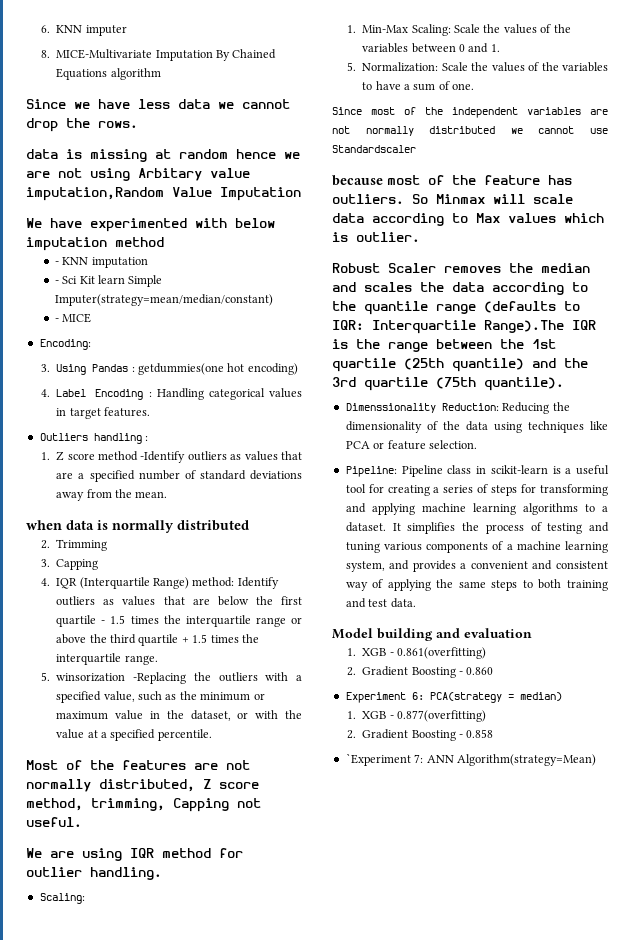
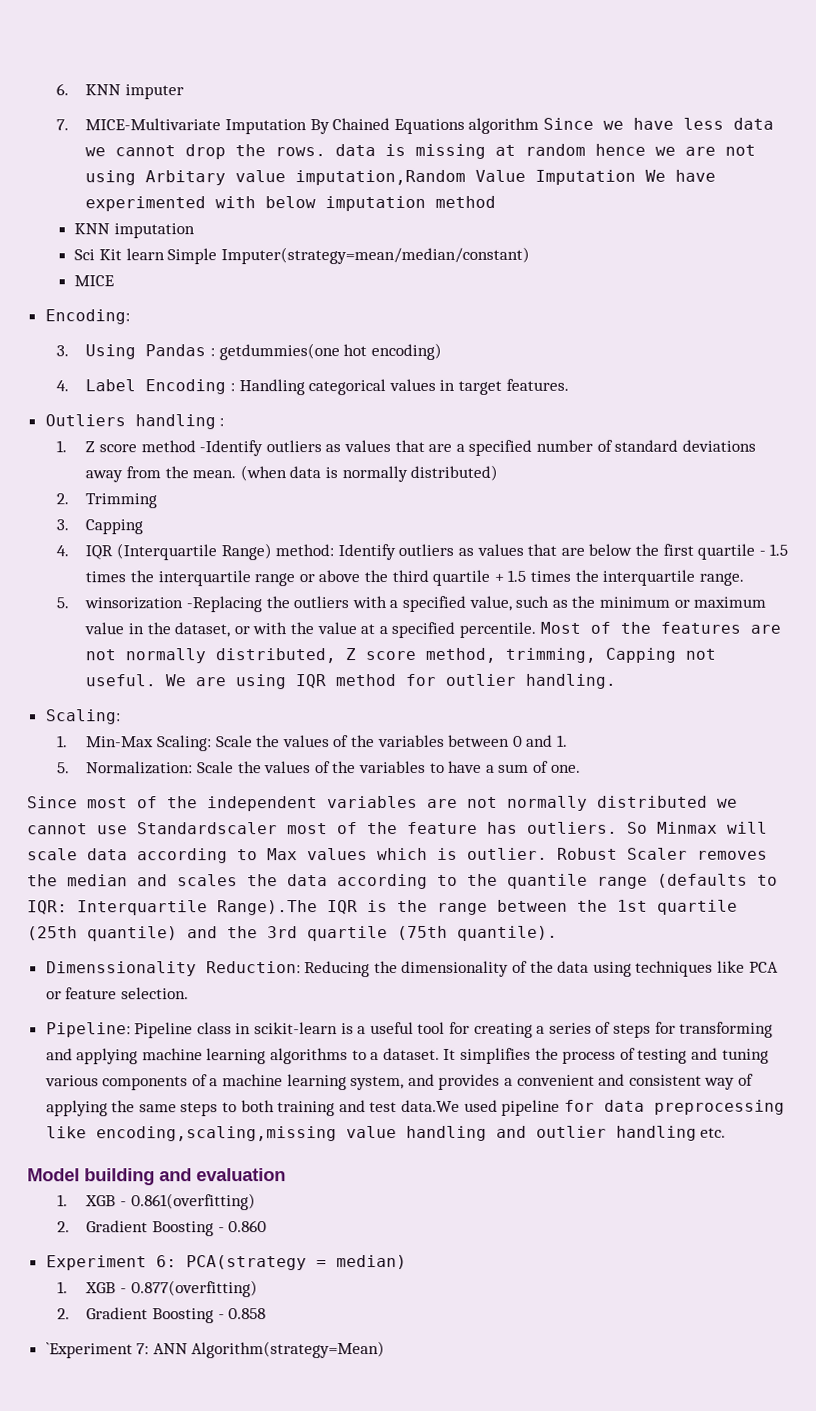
- 8. MICE-Multivariate Imputation By Chained Equations algorithm
- Since we have less data we cannot drop the rows.
- data is missing at random hence we are not using Arbitary value imputation,Random Value Imputation
- We have experimented with below imputation method
+ 7. MICE-Multivariate Imputation By Chained Equations algorithm Since we have less data we cannot drop the rows. data is missing at random hence we are not using Arbitary value imputation,Random Value Imputation We have experimented with below imputation method
- - KNN imputation
+ KNN imputation
- - Sci Kit learn Simple Imputer(strategy=mean/median/constant)
+ Sci Kit learn Simple Imputer(strategy=mean/median/constant)
- - MICE
+ MICE
- 1. Z score method -Identify outliers as values that are a specified number of standard deviations away from the mean.
- when data is normally distributed
+ 1. Z score method -Identify outliers as values that are a specified number of standard deviations away from the mean. (when data is normally distributed)
- 5. winsorization -Replacing the outliers with a specified value, such as the minimum or maximum value in the dataset, or with the value at a specified percentile.
- Most of the features are not normally distributed, Z score method, trimming, Capping not useful.
- We are using IQR method for outlier handling.
+ 5. winsorization -Replacing the outliers with a specified value, such as the minimum or maximum value in the dataset, or with the value at a specified percentile. Most of the features are not normally distributed, Z score method, trimming, Capping not useful. We are using IQR method for outlier handling.
- Since most of the independent variables are not normally distributed we cannot use Standardscaler
- because most of the feature has outliers.
+ Since most of the independent variables are not normally distributed we cannot use Standardscaler most of the feature has outliers.
- So Minmax will scale data according to Max values which is outlier.
- Robust Scaler removes the median and scales the data according to the quantile range (defaults to IQR: Interquartile Range).The IQR is the range between the 1st quartile (25th quantile) and the 3rd quartile (75th quantile).
+ So Minmax will scale data according to Max values which is outlier. Robust Scaler removes the median and scales the data according to the quantile range (defaults to IQR: Interquartile Range).The IQR is the range between the 1st quartile (25th quantile) and the 3rd quartile (75th quantile).
- It simplifies the process of testing and tuning various components of a machine learning system, and provides a convenient and consistent way of applying the same steps to both training and test data.
+ It simplifies the process of testing and tuning various components of a machine learning system, and provides a convenient and consistent way of applying the same steps to both training and test data.We used pipeline for data preprocessing like encoding,scaling,missing value handling and outlier handling etc.

